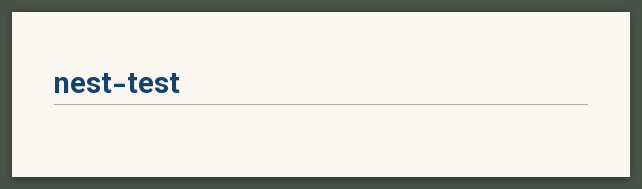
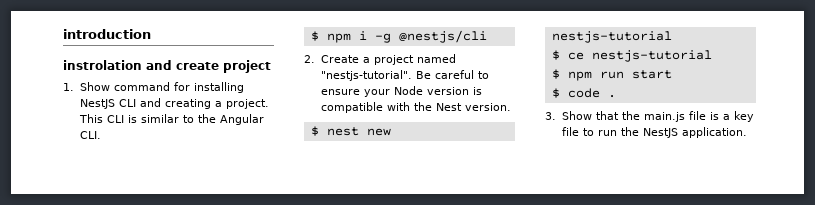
- nest-test
+ introduction
+ instrolation and create project
+ 1. Show command for installing NestJS CLI and creating a project. This CLI is similar to the Angular CLI.
+ $ npm i -g @nestjs/cli
+ 2. Create a project named "nestjs-tutorial". Be careful to ensure your Node version is compatible with the Nest version.
+ $ nest new nestjs-tutorial
+ $ ce nestjs-tutorial
+ $ npm run start
+ $ code .
+ 3. Show that the main.js file is a key file to run the NestJS application.

